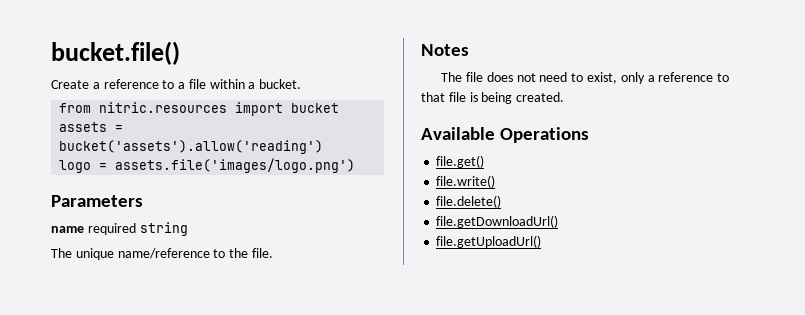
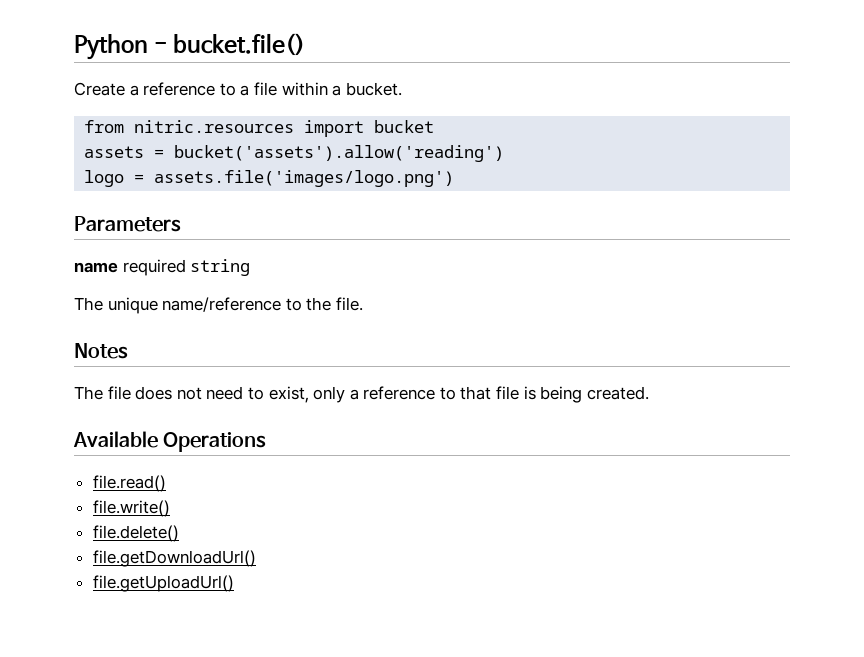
- bucket.file()
+ Python - bucket.file()
- file.get()
+ file.read()

